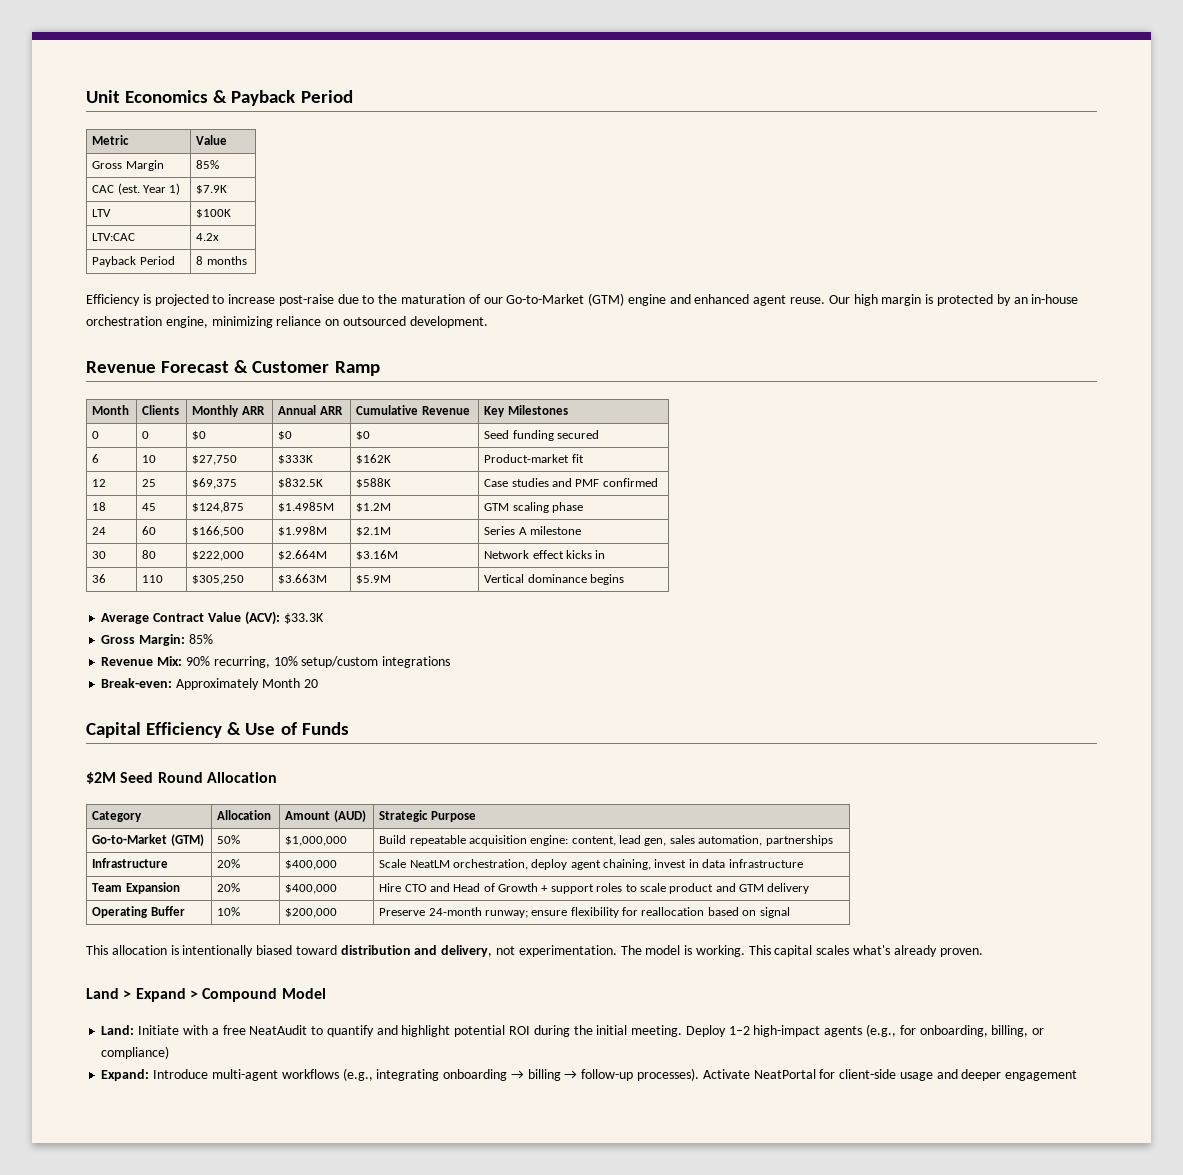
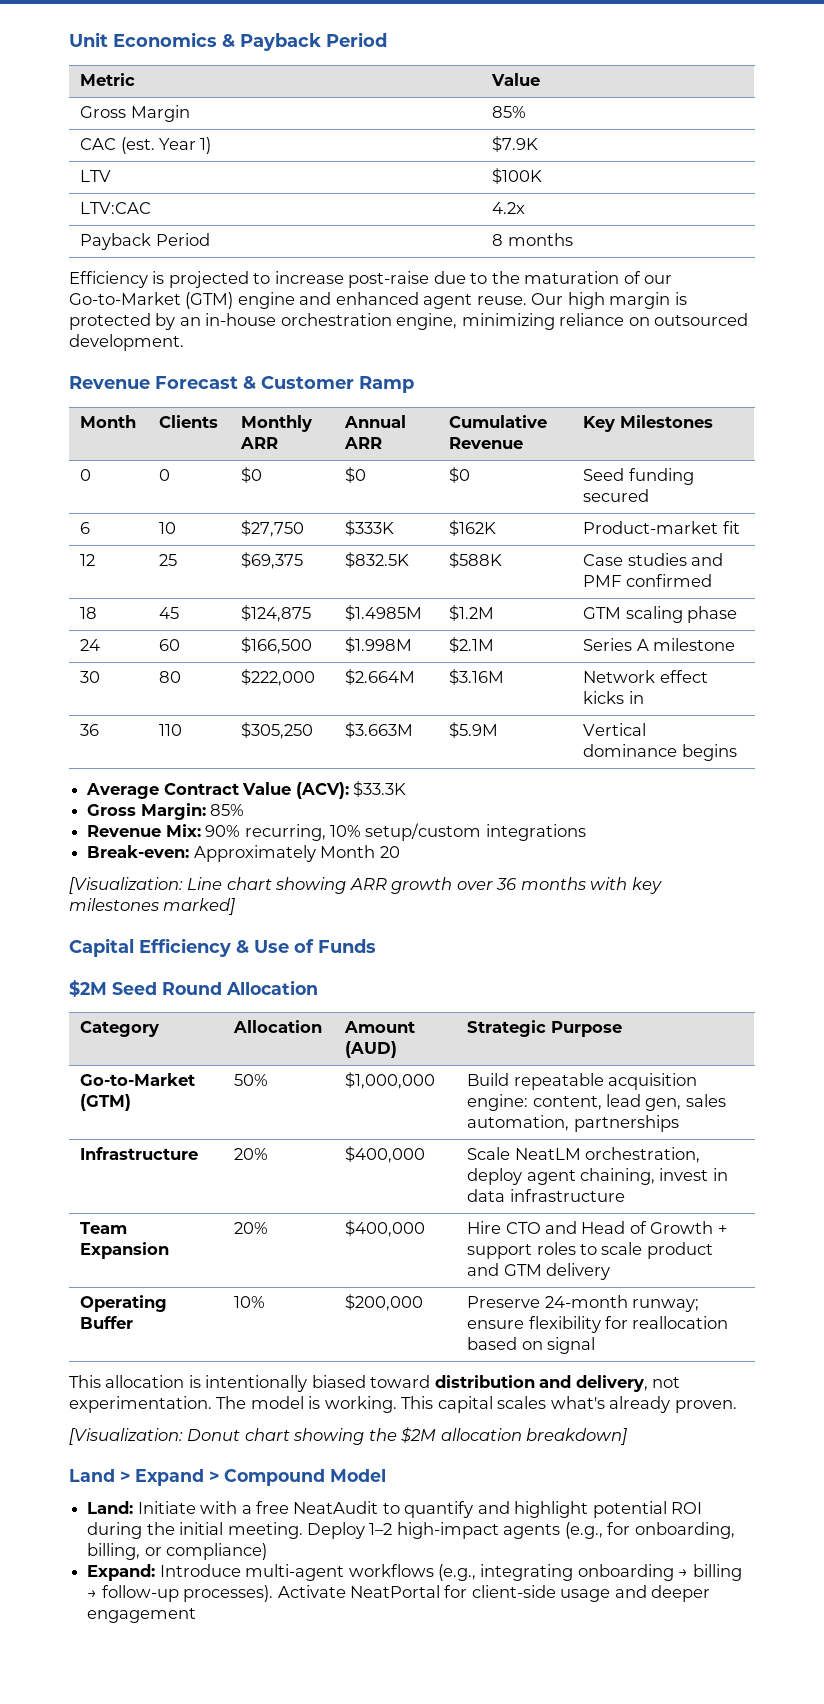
+ [Visualization: Line chart showing ARR growth over 36 months with key milestones marked]
+ [Visualization: Donut chart showing the $2M allocation breakdown]

